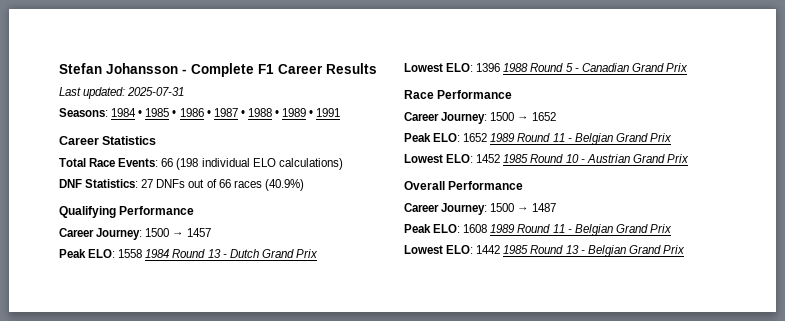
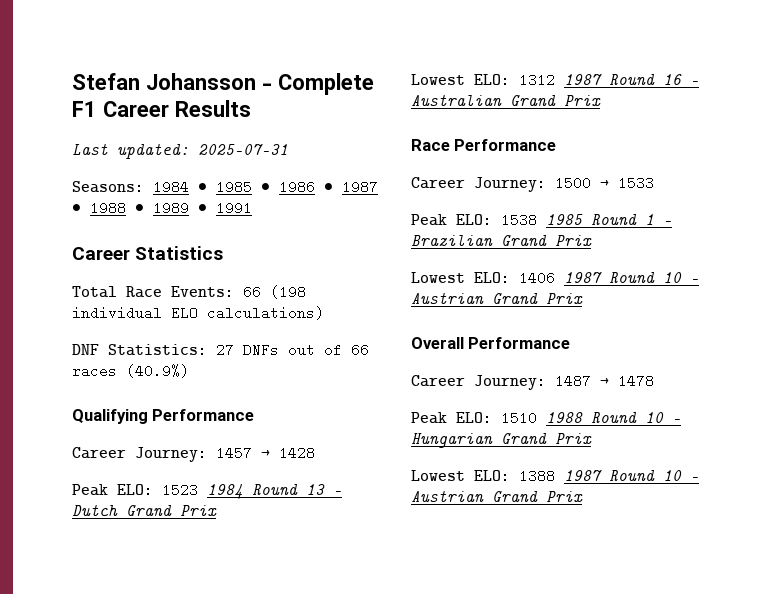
- Career Journey: 1500 → 1457
- Peak ELO: 1558 1984 Round 13 - Dutch Grand Prix
+ Career Journey: 1457 → 1428
+ Peak ELO: 1523 1984 Round 13 - Dutch Grand Prix
- Lowest ELO: 1396 1988 Round 5 - Canadian Grand Prix
+ Lowest ELO: 1312 1987 Round 16 - Australian Grand Prix
- Career Journey: 1500 → 1652
- Peak ELO: 1652 1989 Round 11 - Belgian Grand Prix
- Lowest ELO: 1452 1985 Round 10 - Austrian Grand Prix
+ Career Journey: 1500 → 1533
+ Peak ELO: 1538 1985 Round 1 - Brazilian Grand Prix
+ Lowest ELO: 1406 1987 Round 10 - Austrian Grand Prix
- Career Journey: 1500 → 1487
- Peak ELO: 1608 1989 Round 11 - Belgian Grand Prix
- Lowest ELO: 1442 1985 Round 13 - Belgian Grand Prix
+ Career Journey: 1487 → 1478
+ Peak ELO: 1510 1988 Round 10 - Hungarian Grand Prix
+ Lowest ELO: 1388 1987 Round 10 - Austrian Grand Prix

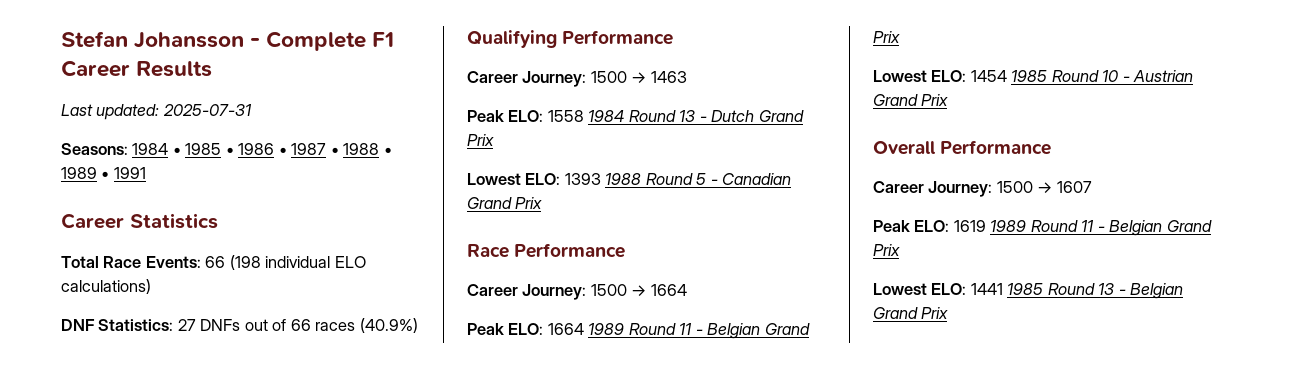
- Career Journey: 1457 → 1428
- Peak ELO: 1523 1984 Round 13 - Dutch Grand Prix
+ Career Journey: 1500 → 1463
+ Peak ELO: 1558 1984 Round 13 - Dutch Grand Prix
- Lowest ELO: 1312 1987 Round 16 - Australian Grand Prix
+ Lowest ELO: 1393 1988 Round 5 - Canadian Grand Prix
- Career Journey: 1500 → 1533
- Peak ELO: 1538 1985 Round 1 - Brazilian Grand Prix
- Lowest ELO: 1406 1987 Round 10 - Austrian Grand Prix
+ Career Journey: 1500 → 1664
+ Peak ELO: 1664 1989 Round 11 - Belgian Grand Prix
+ Lowest ELO: 1454 1985 Round 10 - Austrian Grand Prix
- Career Journey: 1487 → 1478
- Peak ELO: 1510 1988 Round 10 - Hungarian Grand Prix
- Lowest ELO: 1388 1987 Round 10 - Austrian Grand Prix
+ Career Journey: 1500 → 1607
+ Peak ELO: 1619 1989 Round 11 - Belgian Grand Prix
+ Lowest ELO: 1441 1985 Round 13 - Belgian Grand Prix

